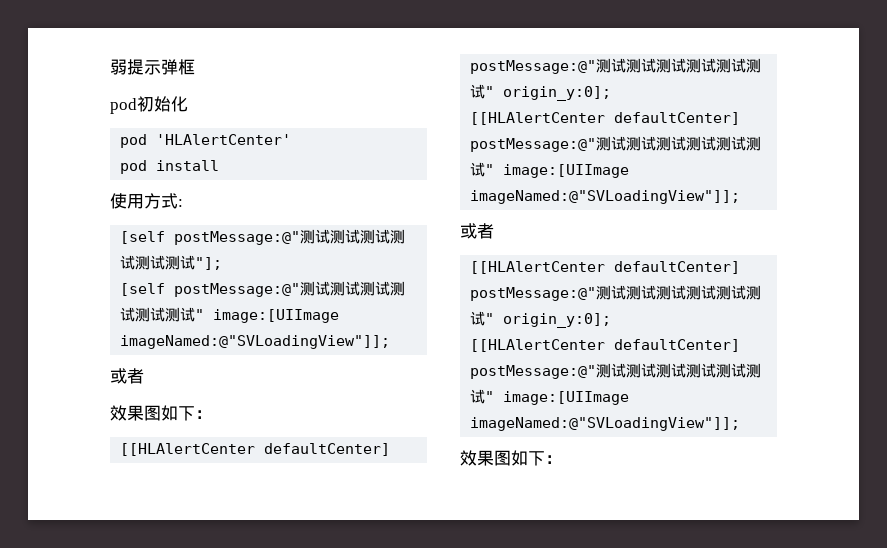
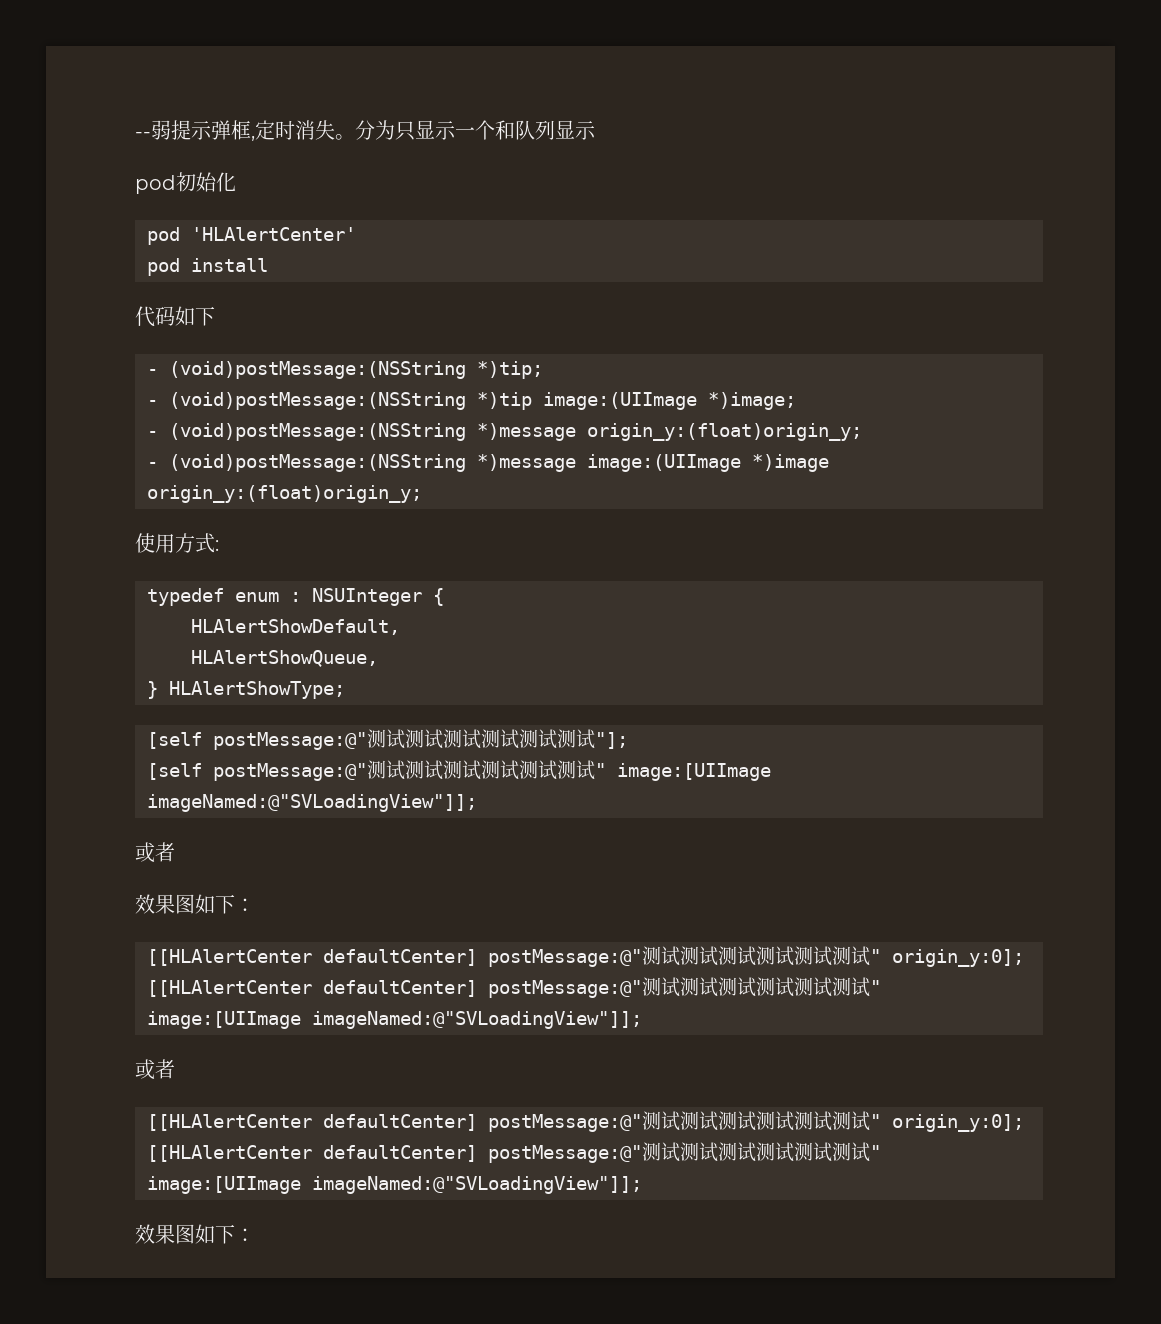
- 弱提示弹框
+ --弱提示弹框,定时消失。分为只显示一个和队列显示
+ 代码如下
+ - (void)postMessage:(NSString *)tip;
+ - (void)postMessage:(NSString *)tip image:(UIImage *)image;
+ - (void)postMessage:(NSString *)message origin_y:(float)origin_y;
+ - (void)postMessage:(NSString *)message image:(UIImage *)image origin_y:(float)origin_y;
  使用方式:
+ typedef enum : NSUInteger {
+ HLAlertShowDefault,
+ HLAlertShowQueue,
+ } HLAlertShowType;

